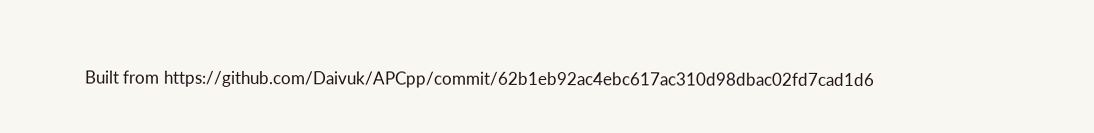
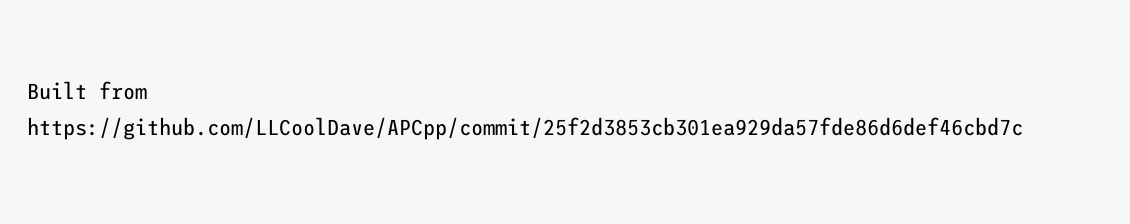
- Built from https://github.com/Daivuk/APCpp/commit/62b1eb92ac4ebc617ac310d98dbac02fd7cad1d6
+ Built from https://github.com/LLCoolDave/APCpp/commit/25f2d3853cb301ea929da57fde86d6def46cbd7c

